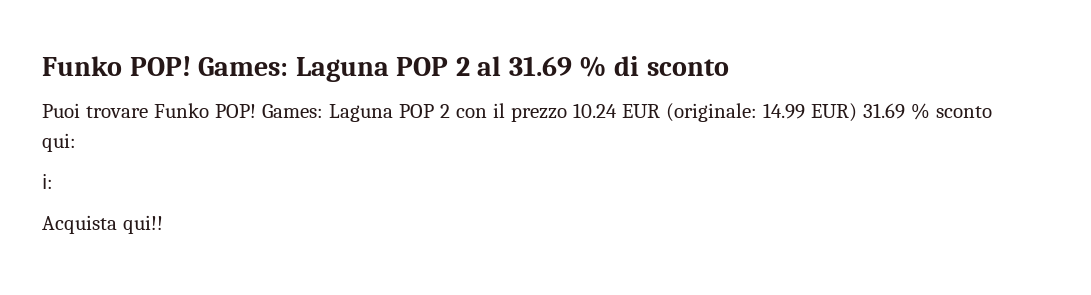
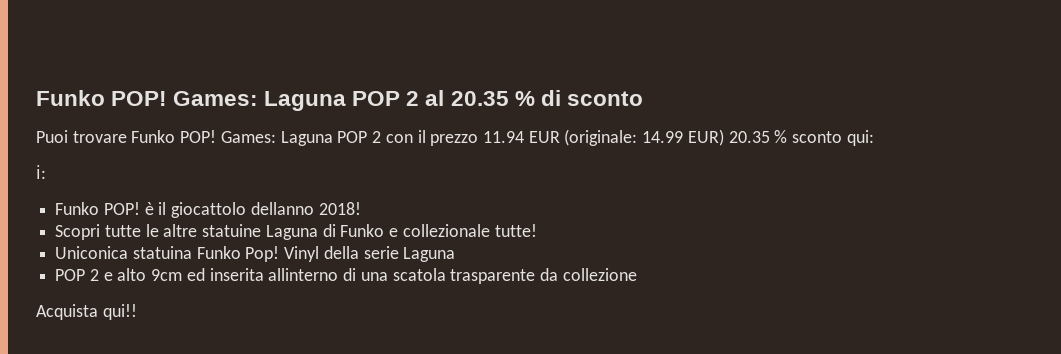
- Games: Laguna POP 2 al 31.69 % di sconto
+ Games: Laguna POP 2 al 20.35 % di sconto
- Games: Laguna POP 2 con il prezzo 10.24 EUR (originale: 14.99 EUR) 31.69 % sconto qui:
+ Games: Laguna POP 2 con il prezzo 11.94 EUR (originale: 14.99 EUR) 20.35 % sconto qui:
+ Funko POP! è il giocattolo dellanno 2018!
+ Scopri tutte le altre statuine Laguna di Funko e collezionale tutte!
+ Uniconica statuina Funko Pop! Vinyl della serie Laguna
+ POP 2 e alto 9cm ed inserita allinterno di una scatola trasparente da collezione

